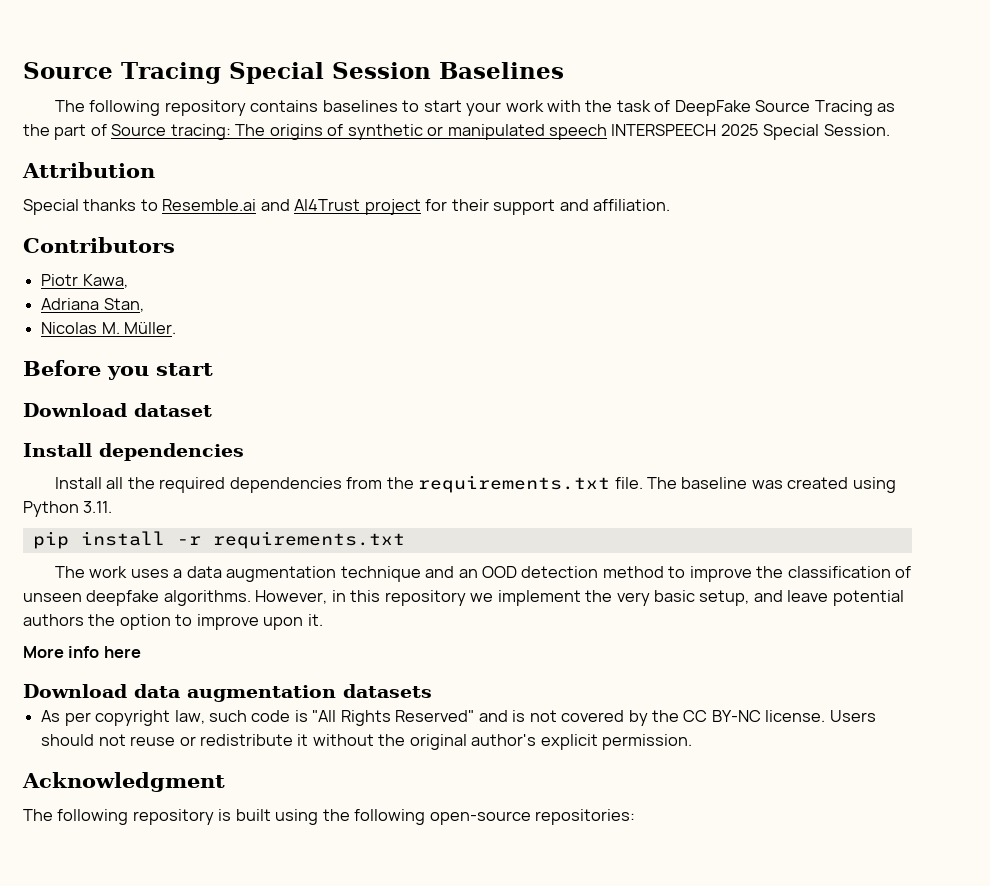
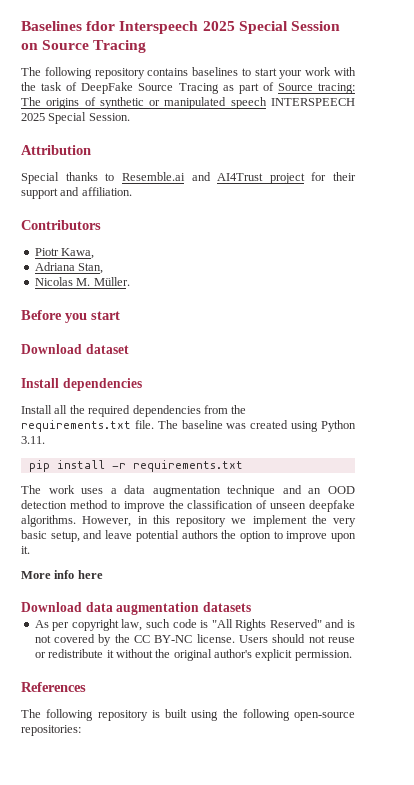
- Source Tracing Special Session Baselines
+ Baselines fdor Interspeech 2025 Special Session on Source Tracing
- The following repository contains baselines to start your work with the task of DeepFake Source Tracing as the part of Source tracing: The origins of synthetic or manipulated speech INTERSPEECH 2025 Special Session.
+ The following repository contains baselines to start your work with the task of DeepFake Source Tracing as part of Source tracing: The origins of synthetic or manipulated speech INTERSPEECH 2025 Special Session.
- Acknowledgment
+ References

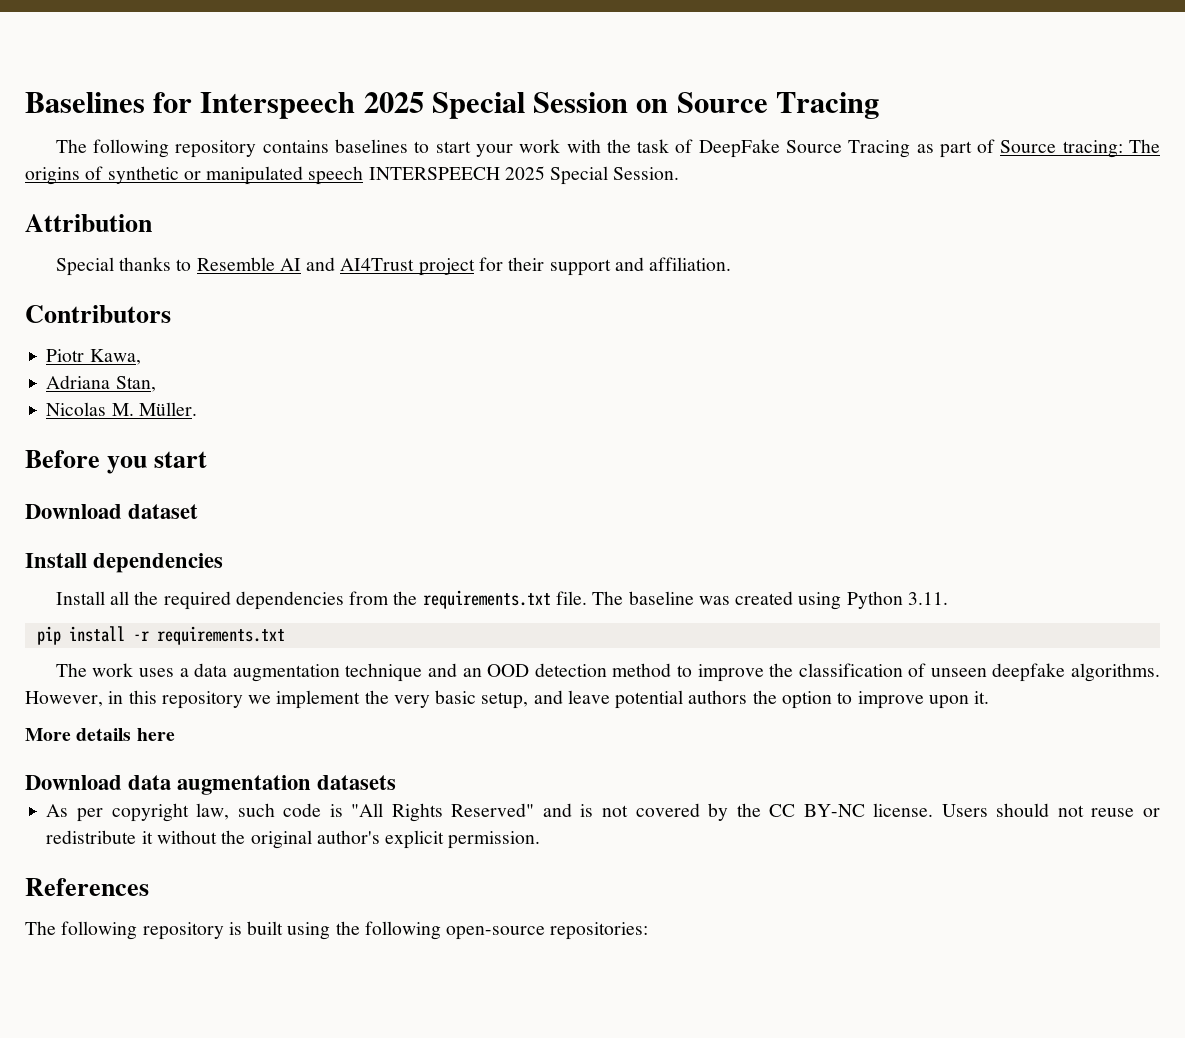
- Baselines fdor Interspeech 2025 Special Session on Source Tracing
+ Baselines for Interspeech 2025 Special Session on Source Tracing
- Special thanks to Resemble.ai and AI4Trust project for their support and affiliation.
+ Special thanks to Resemble AI and AI4Trust project for their support and affiliation.
- More info here
+ More details here

